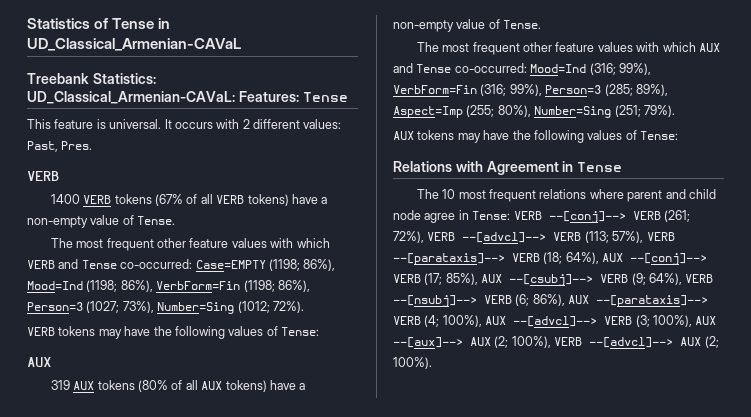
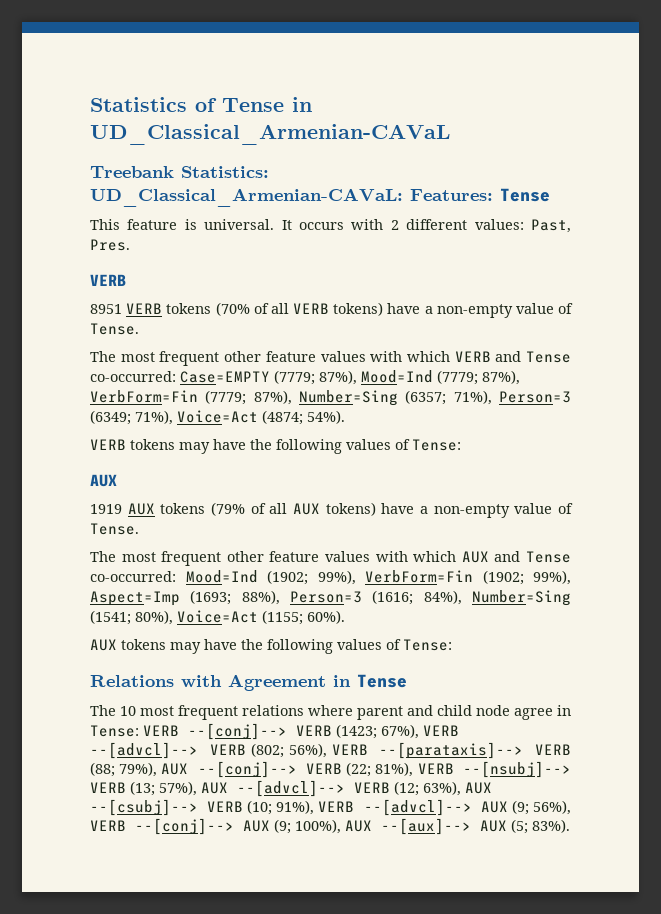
- 1400 VERB tokens (67% of all VERB tokens) have a non-empty value of Tense.
+ 8951 VERB tokens (70% of all VERB tokens) have a non-empty value of Tense.
- The most frequent other feature values with which VERB and Tense co-occurred: Case=EMPTY (1198; 86%), Mood=Ind (1198; 86%), VerbForm=Fin (1198; 86%), Person=3 (1027; 73%), Number=Sing (1012; 72%).
+ The most frequent other feature values with which VERB and Tense co-occurred: Case=EMPTY (7779; 87%), Mood=Ind (7779; 87%), VerbForm=Fin (7779; 87%), Number=Sing (6357; 71%), Person=3 (6349; 71%), Voice=Act (4874; 54%).
- 319 AUX tokens (80% of all AUX tokens) have a non-empty value of Tense.
+ 1919 AUX tokens (79% of all AUX tokens) have a non-empty value of Tense.
- The most frequent other feature values with which AUX and Tense co-occurred: Mood=Ind (316; 99%), VerbForm=Fin (316; 99%), Person=3 (285; 89%), Aspect=Imp (255; 80%), Number=Sing (251; 79%).
+ The most frequent other feature values with which AUX and Tense co-occurred: Mood=Ind (1902; 99%), VerbForm=Fin (1902; 99%), Aspect=Imp (1693; 88%), Person=3 (1616; 84%), Number=Sing (1541; 80%), Voice=Act (1155; 60%).
- The 10 most frequent relations where parent and child node agree in Tense: VERB --[conj]--> VERB (261; 72%), VERB --[advcl]--> VERB (113; 57%), VERB --[parataxis]--> VERB (18; 64%), AUX --[conj]--> VERB (17; 85%), AUX --[csubj]--> VERB (9; 64%), VERB --[nsubj]--> VERB (6; 86%), AUX --[parataxis]--> VERB (4; 100%), AUX --[advcl]--> VERB (3; 100%), AUX --[aux]--> AUX (2; 100%), VERB --[advcl]--> AUX (2; 100%).
+ The 10 most frequent relations where parent and child node agree in Tense: VERB --[conj]--> VERB (1423; 67%), VERB --[advcl]--> VERB (802; 56%), VERB --[parataxis]--> VERB (88; 79%), AUX --[conj]--> VERB (22; 81%), VERB --[nsubj]--> VERB (13; 57%), AUX --[advcl]--> VERB (12; 63%), AUX --[csubj]--> VERB (10; 91%), VERB --[advcl]--> AUX (9; 56%), VERB --[conj]--> AUX (9; 100%), AUX --[aux]--> AUX (5; 83%).

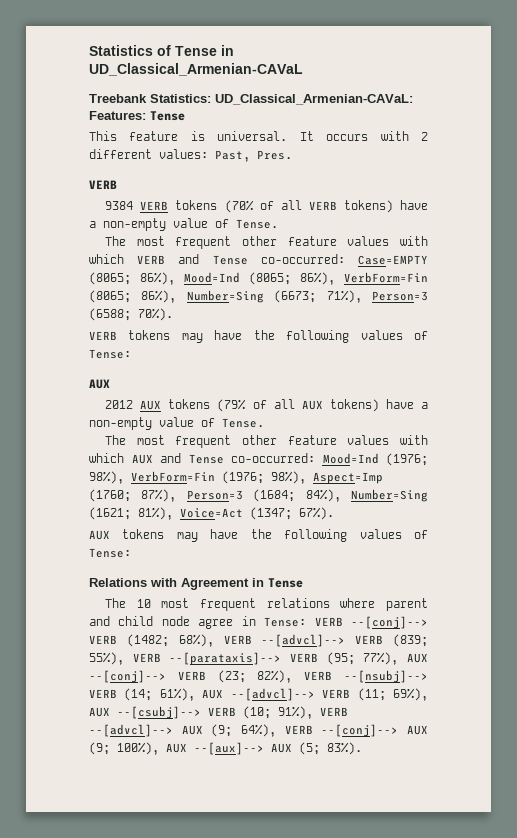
- 8951 VERB tokens (70% of all VERB tokens) have a non-empty value of Tense.
+ 9384 VERB tokens (70% of all VERB tokens) have a non-empty value of Tense.
- The most frequent other feature values with which VERB and Tense co-occurred: Case=EMPTY (7779; 87%), Mood=Ind (7779; 87%), VerbForm=Fin (7779; 87%), Number=Sing (6357; 71%), Person=3 (6349; 71%), Voice=Act (4874; 54%).
+ The most frequent other feature values with which VERB and Tense co-occurred: Case=EMPTY (8065; 86%), Mood=Ind (8065; 86%), VerbForm=Fin (8065; 86%), Number=Sing (6673; 71%), Person=3 (6588; 70%).
- 1919 AUX tokens (79% of all AUX tokens) have a non-empty value of Tense.
+ 2012 AUX tokens (79% of all AUX tokens) have a non-empty value of Tense.
- The most frequent other feature values with which AUX and Tense co-occurred: Mood=Ind (1902; 99%), VerbForm=Fin (1902; 99%), Aspect=Imp (1693; 88%), Person=3 (1616; 84%), Number=Sing (1541; 80%), Voice=Act (1155; 60%).
+ The most frequent other feature values with which AUX and Tense co-occurred: Mood=Ind (1976; 98%), VerbForm=Fin (1976; 98%), Aspect=Imp (1760; 87%), Person=3 (1684; 84%), Number=Sing (1621; 81%), Voice=Act (1347; 67%).
- The 10 most frequent relations where parent and child node agree in Tense: VERB --[conj]--> VERB (1423; 67%), VERB --[advcl]--> VERB (802; 56%), VERB --[parataxis]--> VERB (88; 79%), AUX --[conj]--> VERB (22; 81%), VERB --[nsubj]--> VERB (13; 57%), AUX --[advcl]--> VERB (12; 63%), AUX --[csubj]--> VERB (10; 91%), VERB --[advcl]--> AUX (9; 56%), VERB --[conj]--> AUX (9; 100%), AUX --[aux]--> AUX (5; 83%).
+ The 10 most frequent relations where parent and child node agree in Tense: VERB --[conj]--> VERB (1482; 68%), VERB --[advcl]--> VERB (839; 55%), VERB --[parataxis]--> VERB (95; 77%), AUX --[conj]--> VERB (23; 82%), VERB --[nsubj]--> VERB (14; 61%), AUX --[advcl]--> VERB (11; 69%), AUX --[csubj]--> VERB (10; 91%), VERB --[advcl]--> AUX (9; 64%), VERB --[conj]--> AUX (9; 100%), AUX --[aux]--> AUX (5; 83%).

